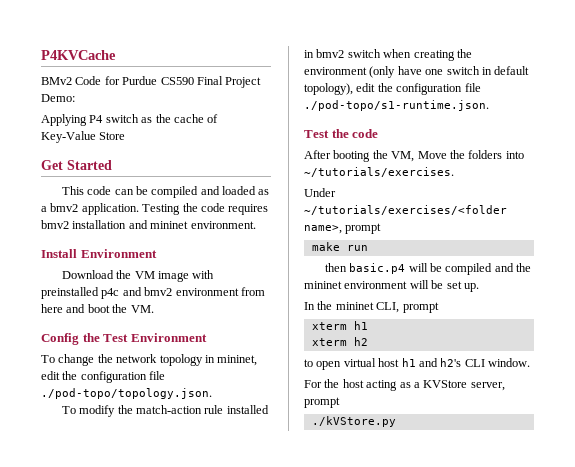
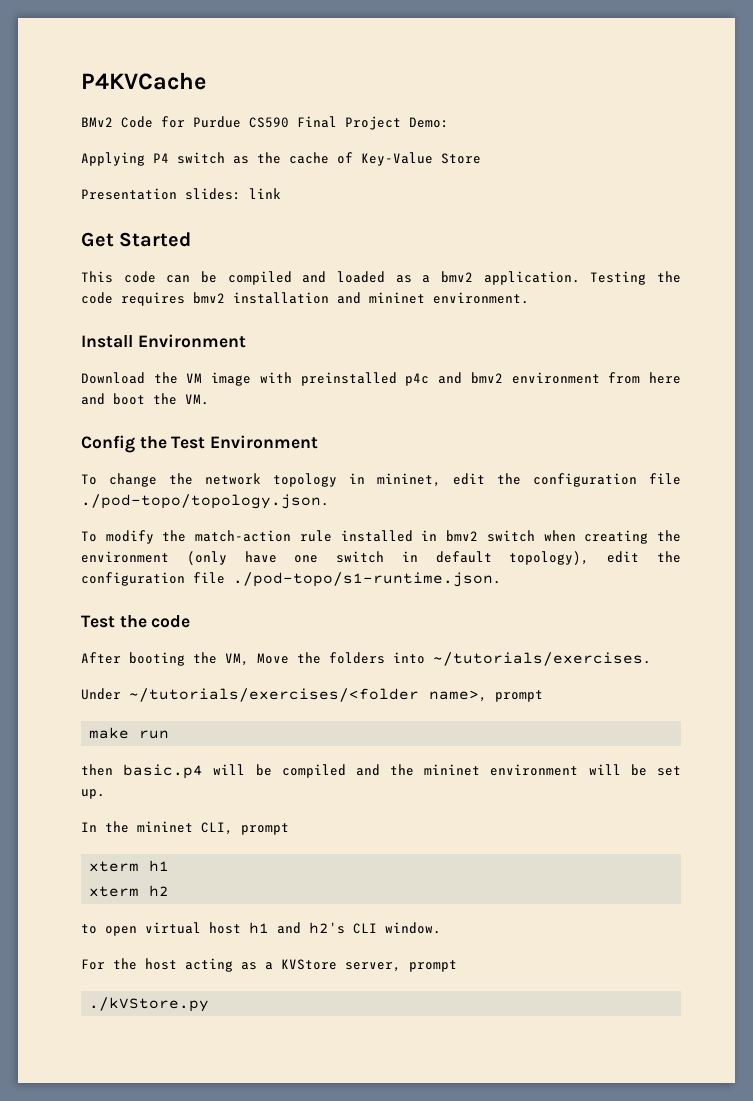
+ Presentation slides: link

